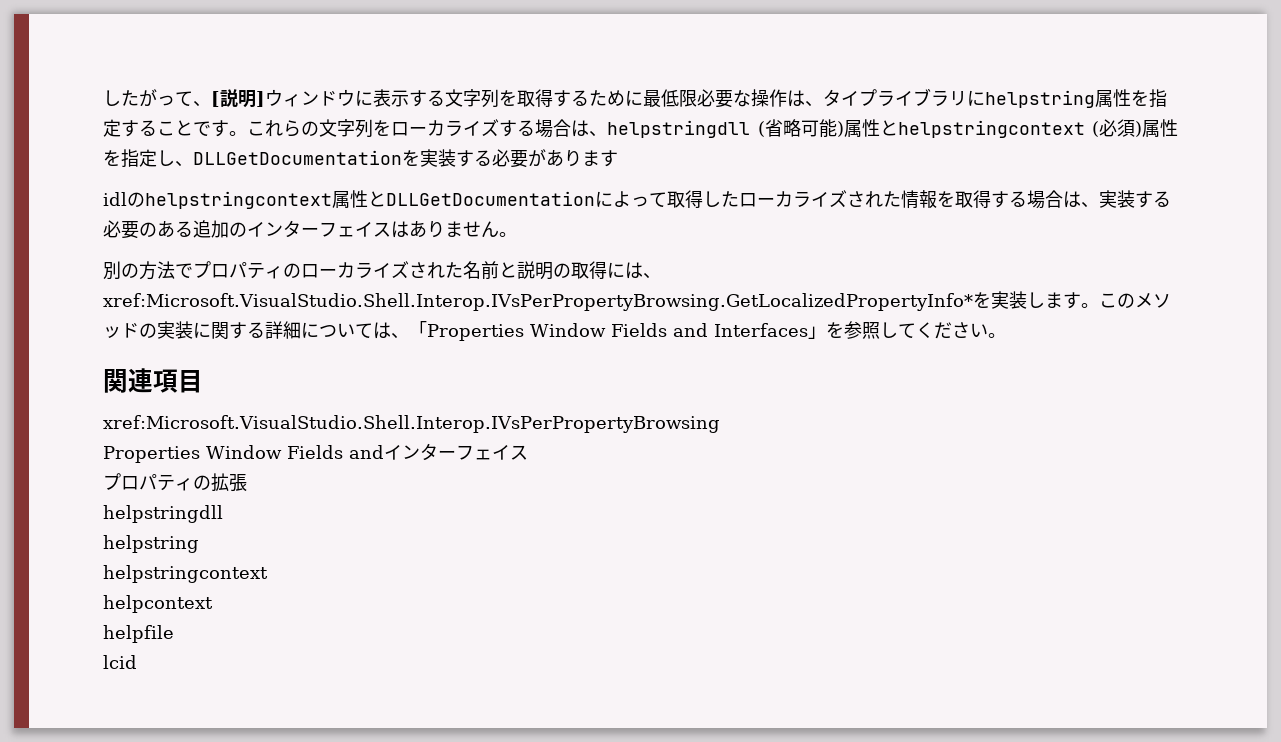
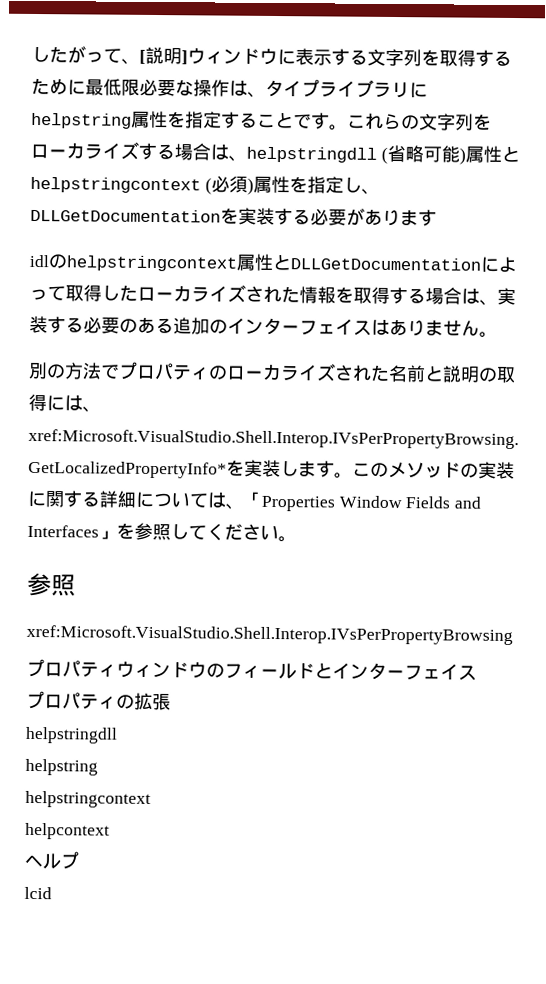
  このメソッドの実装に関する詳細については、「Properties Window Fields and Interfaces」を参照してください。
- 関連項目
+ 参照
- Properties Window Fields andインターフェイス
+ プロパティウィンドウのフィールドとインターフェイス
- helpfile
+ ヘルプ

